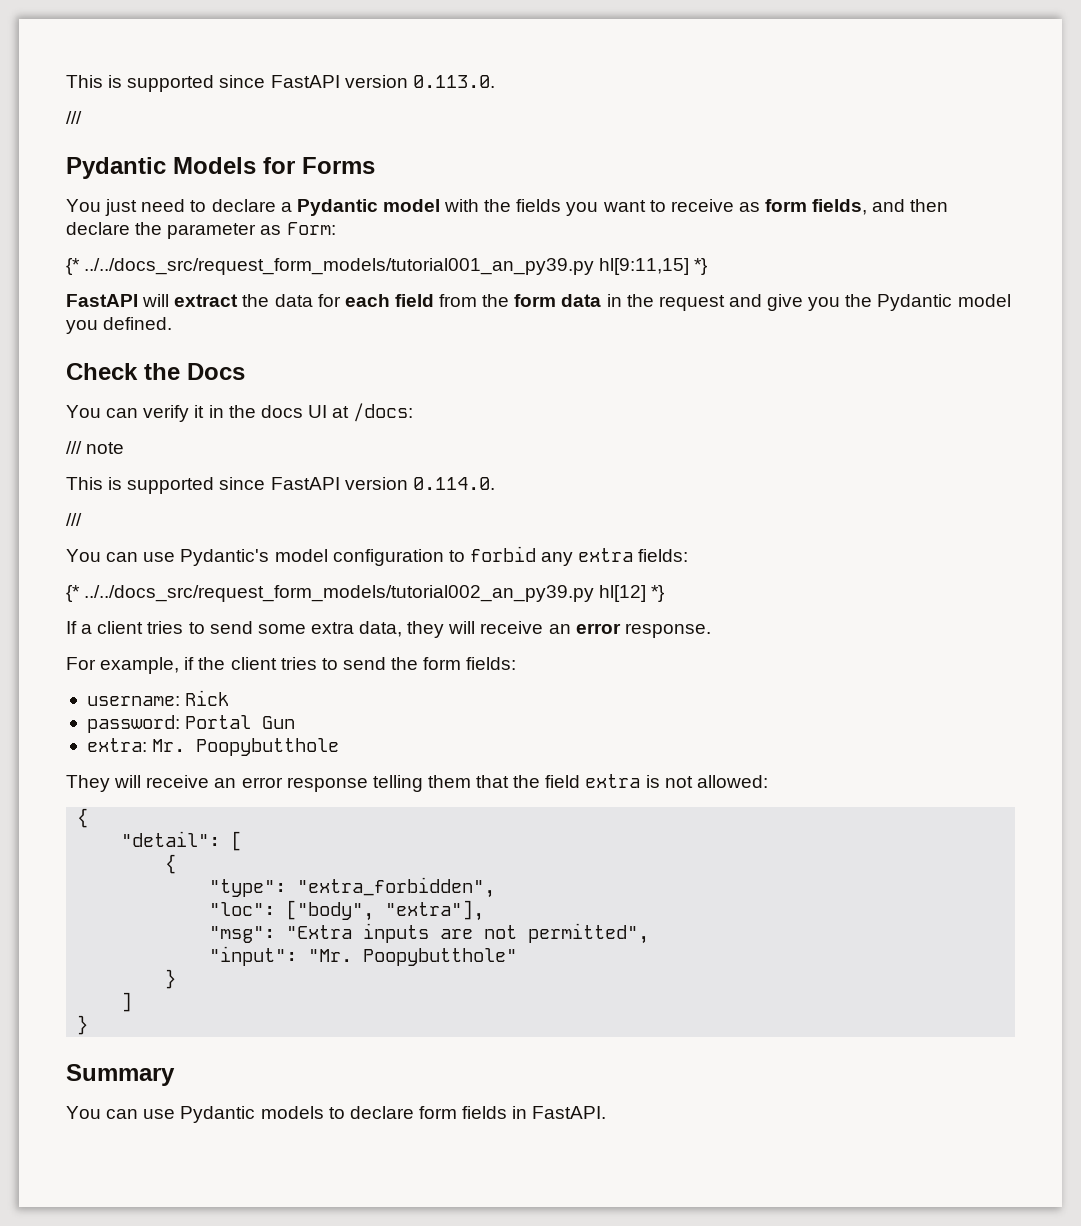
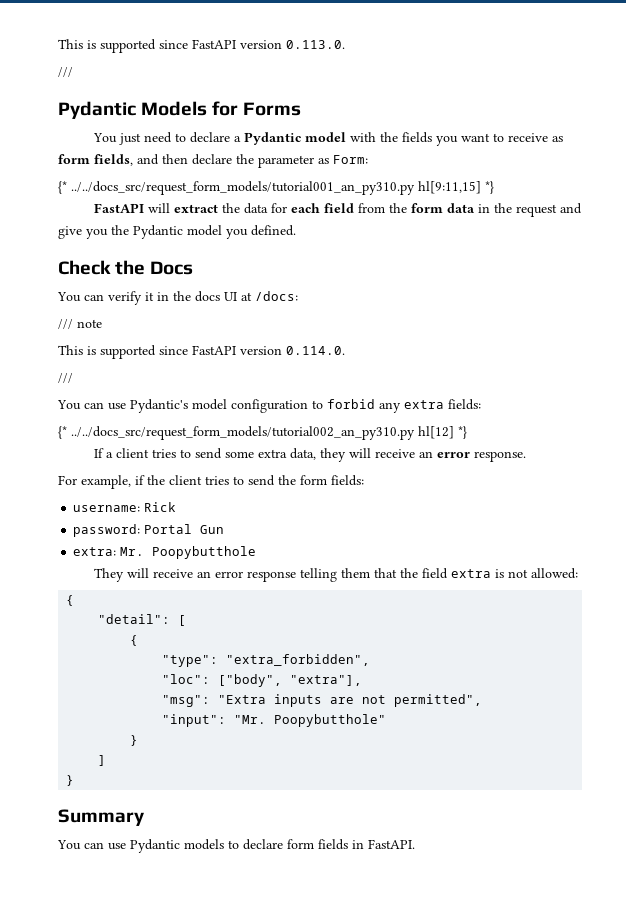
- {* ../../docs_src/request_form_models/tutorial001_an_py39.py hl[9:11,15] *}
+ {* ../../docs_src/request_form_models/tutorial001_an_py310.py hl[9:11,15] *}
- {* ../../docs_src/request_form_models/tutorial002_an_py39.py hl[12] *}
+ {* ../../docs_src/request_form_models/tutorial002_an_py310.py hl[12] *}

